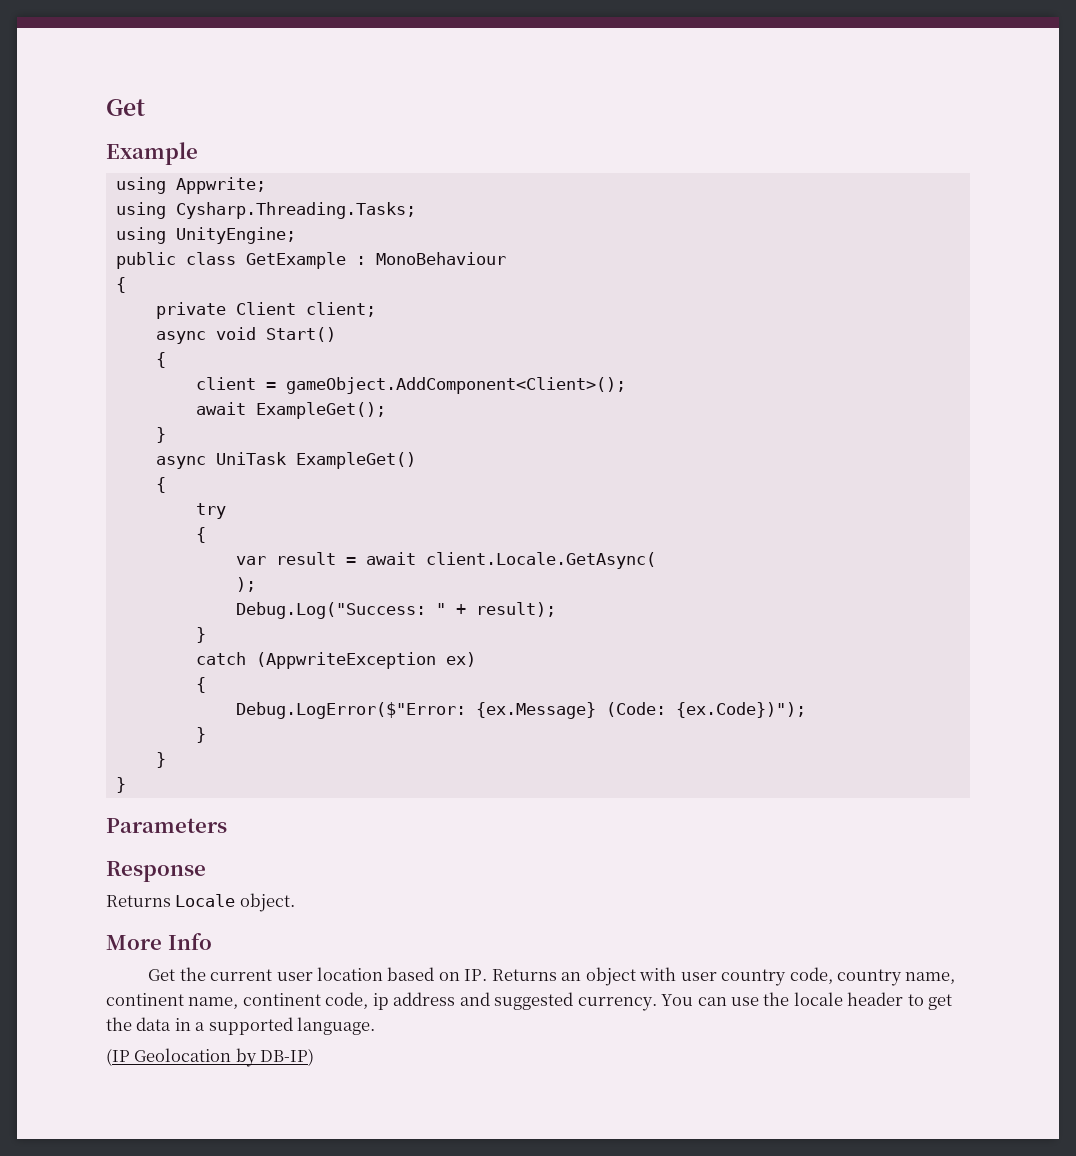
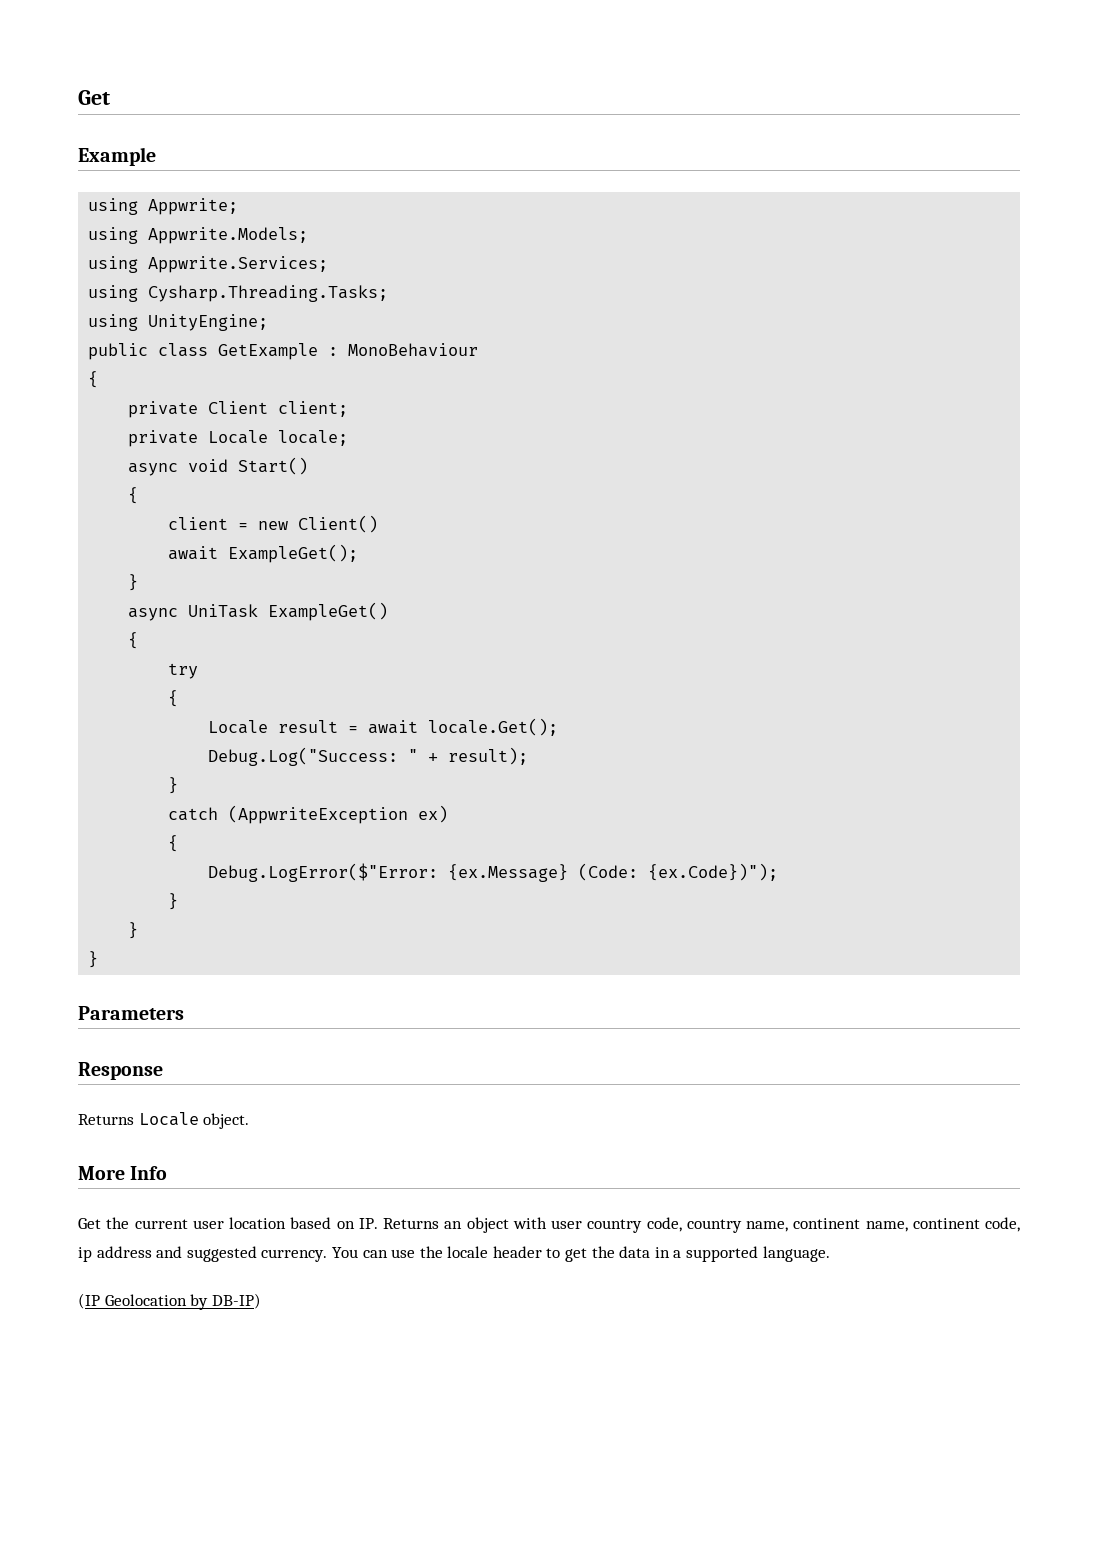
+ using Appwrite.Models;
+ using Appwrite.Services;
+ private Locale locale;
- client = gameObject.AddComponent<Client>();
+ client = new Client()
- var result = await client.Locale.GetAsync(
- );
+ Locale result = await locale.Get();

